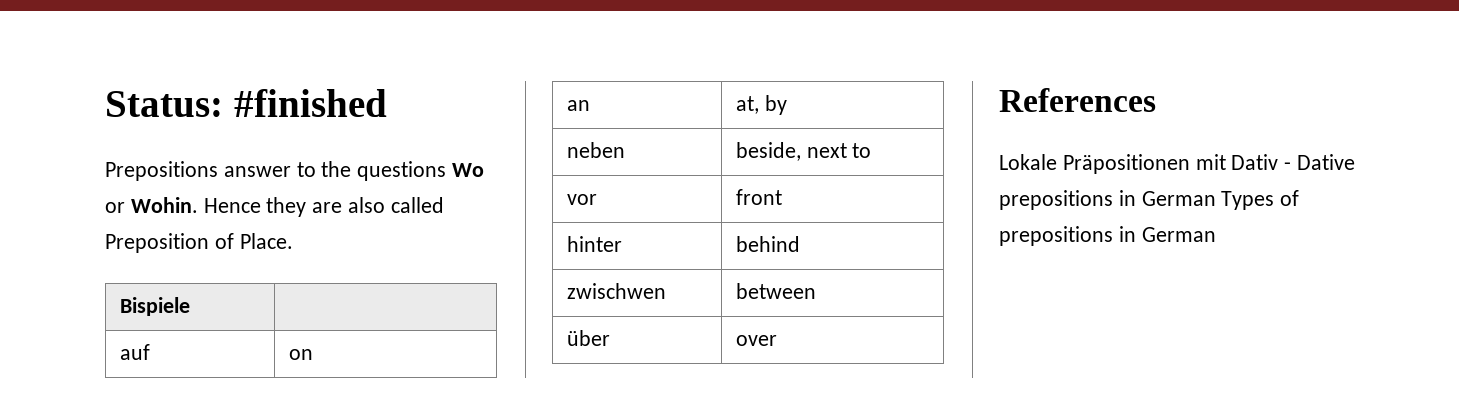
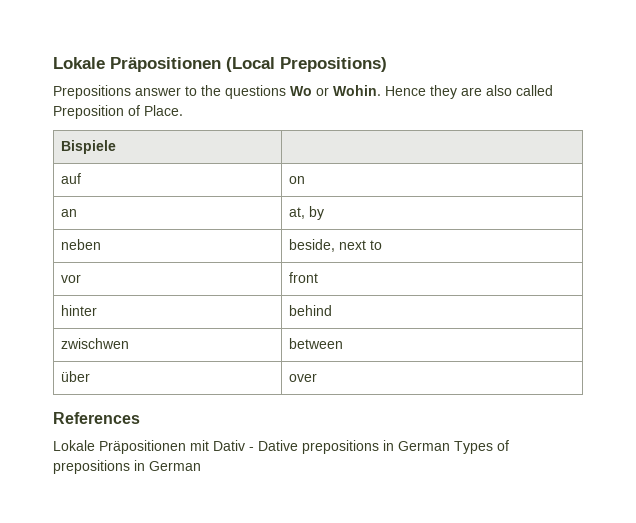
- Status: #finished
+ Lokale Präpositionen (Local Prepositions)

